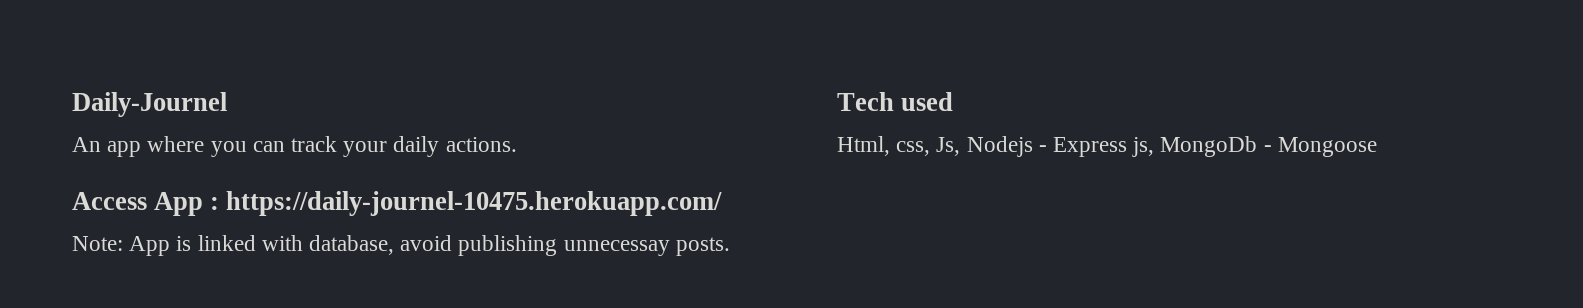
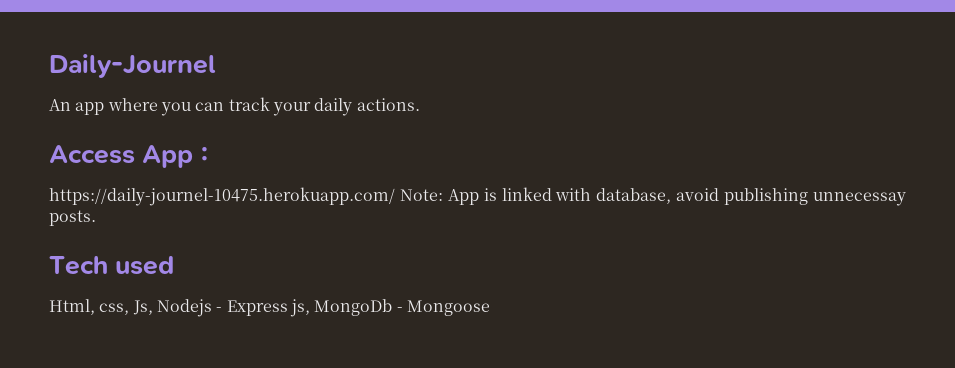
- Access App : https://daily-journel-10475.herokuapp.com/
- Note: App is linked with database, avoid publishing unnecessay posts.
+ Access App :
+ https://daily-journel-10475.herokuapp.com/ Note: App is linked with database, avoid publishing unnecessay posts.

